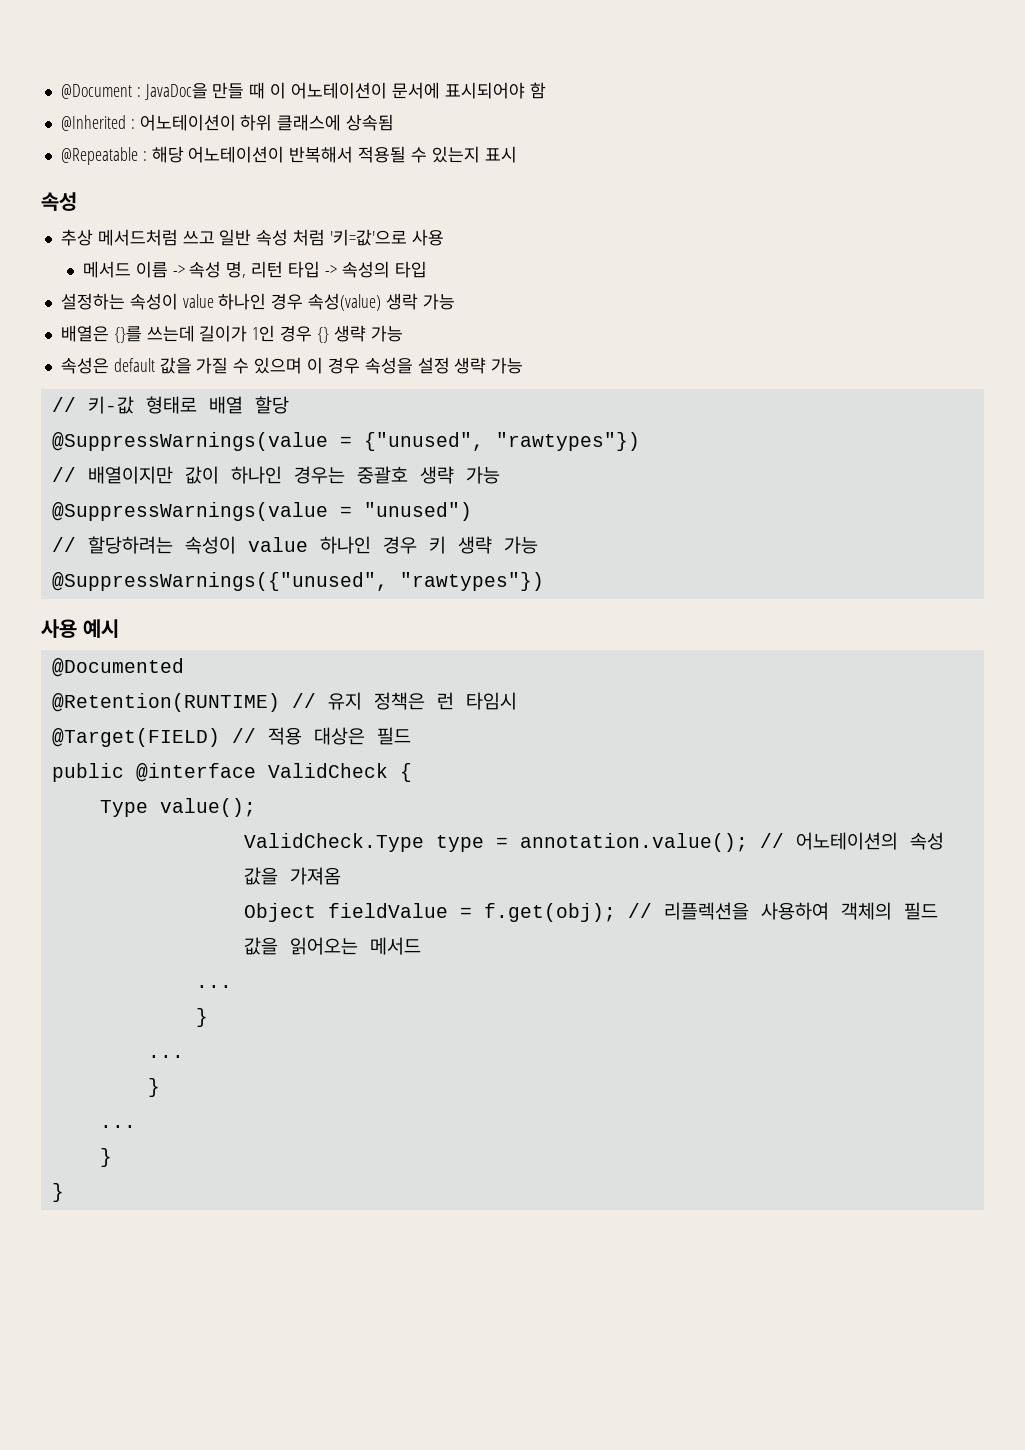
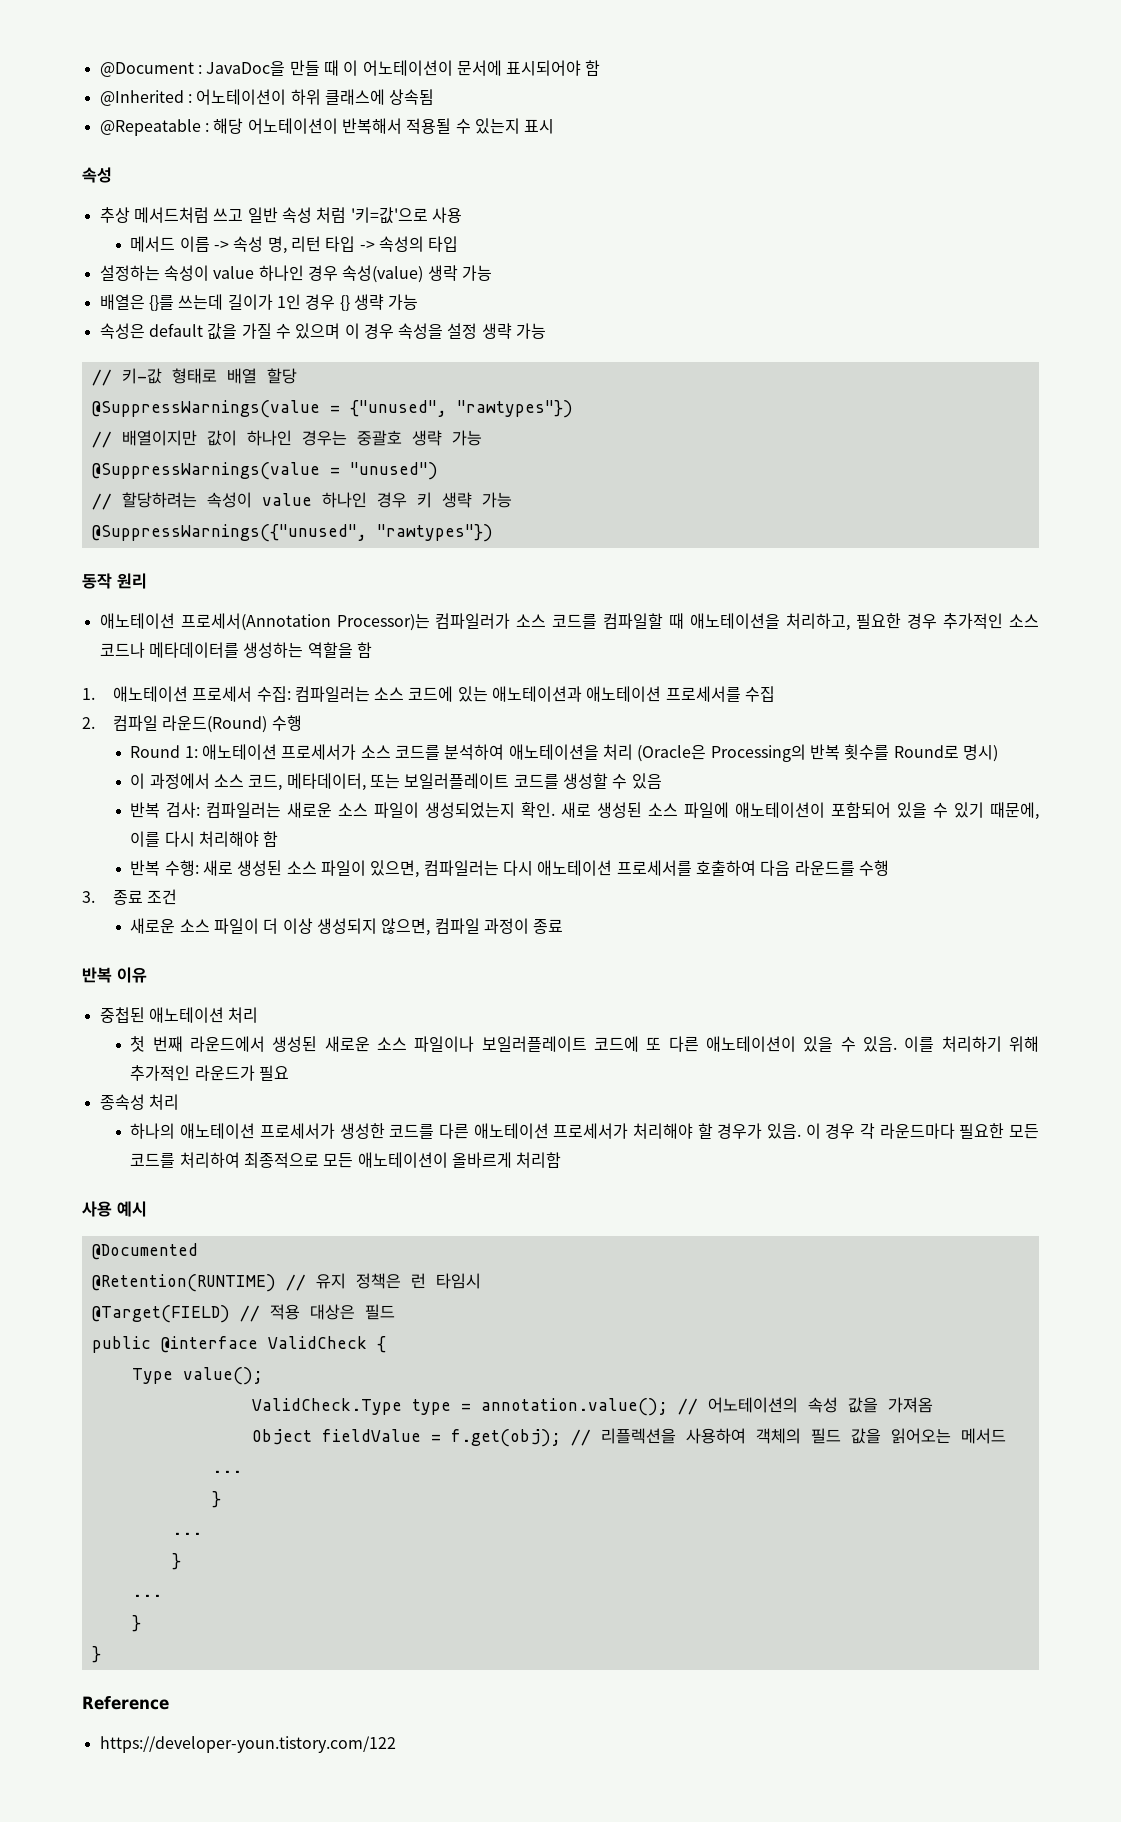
+ 동작 원리
+ 애노테이션 프로세서(Annotation Processor)는 컴파일러가 소스 코드를 컴파일할 때 애노테이션을 처리하고, 필요한 경우 추가적인 소스 코드나 메타데이터를 생성하는 역할을 함
+ 1. 애노테이션 프로세서 수집: 컴파일러는 소스 코드에 있는 애노테이션과 애노테이션 프로세서를 수집
+ 2. 컴파일 라운드(Round) 수행
+ Round 1: 애노테이션 프로세서가 소스 코드를 분석하여 애노테이션을 처리 (Oracle은 Processing의 반복 횟수를 Round로 명시)
+ 이 과정에서 소스 코드, 메타데이터, 또는 보일러플레이트 코드를 생성할 수 있음
+ 반복 검사: 컴파일러는 새로운 소스 파일이 생성되었는지 확인. 새로 생성된 소스 파일에 애노테이션이 포함되어 있을 수 있기 때문에, 이를 다시 처리해야 함
+ 반복 수행: 새로 생성된 소스 파일이 있으면, 컴파일러는 다시 애노테이션 프로세서를 호출하여 다음 라운드를 수행
+ 3. 종료 조건
+ 새로운 소스 파일이 더 이상 생성되지 않으면, 컴파일 과정이 종료
+ 반복 이유
+ 중첩된 애노테이션 처리
+ 첫 번째 라운드에서 생성된 새로운 소스 파일이나 보일러플레이트 코드에 또 다른 애노테이션이 있을 수 있음. 이를 처리하기 위해 추가적인 라운드가 필요
+ 종속성 처리
+ 하나의 애노테이션 프로세서가 생성한 코드를 다른 애노테이션 프로세서가 처리해야 할 경우가 있음. 이 경우 각 라운드마다 필요한 모든 코드를 처리하여 최종적으로 모든 애노테이션이 올바르게 처리함
+ Reference
+ https://developer-youn.tistory.com/122

